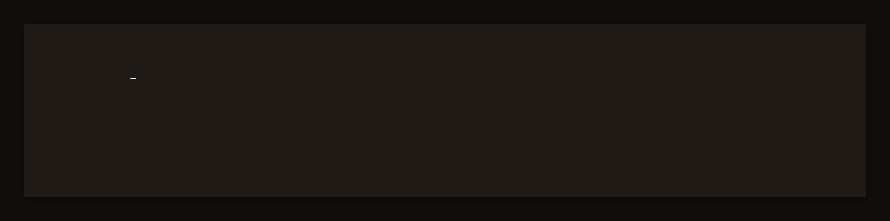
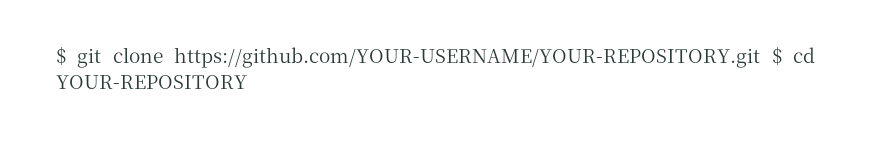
- -
+ $ git clone https://github.com/YOUR-USERNAME/YOUR-REPOSITORY.git $ cd YOUR-REPOSITORY

